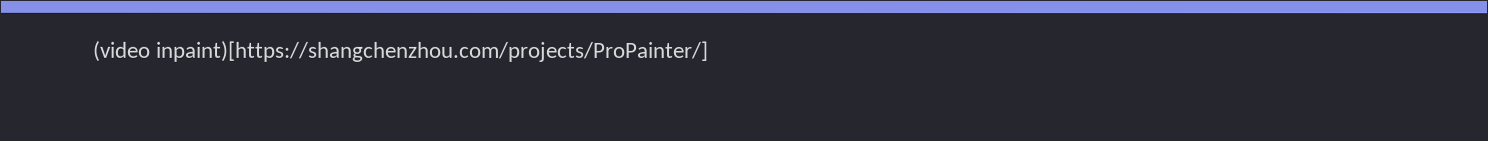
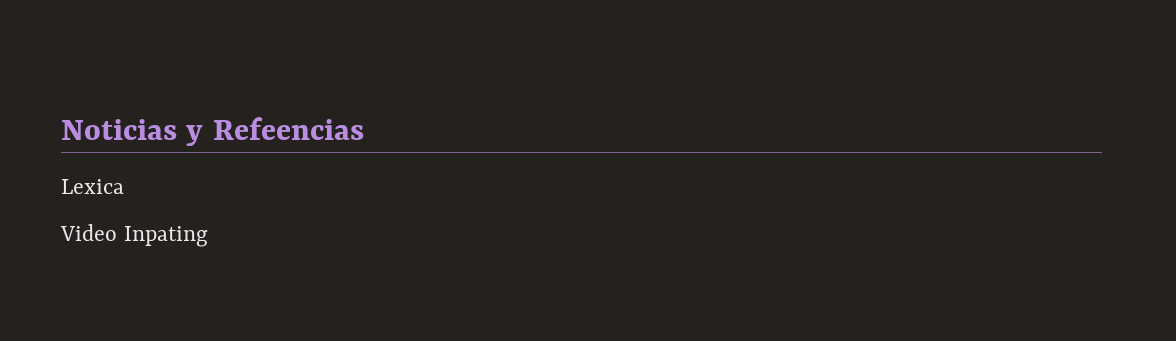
- (video inpaint)[https://shangchenzhou.com/projects/ProPainter/]
+ Noticias y Refeencias
+ Lexica
+ Video Inpating

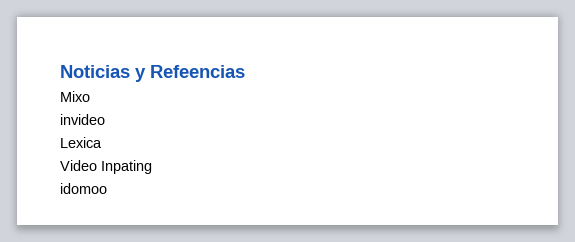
+ Mixo
+ invideo
+ idomoo

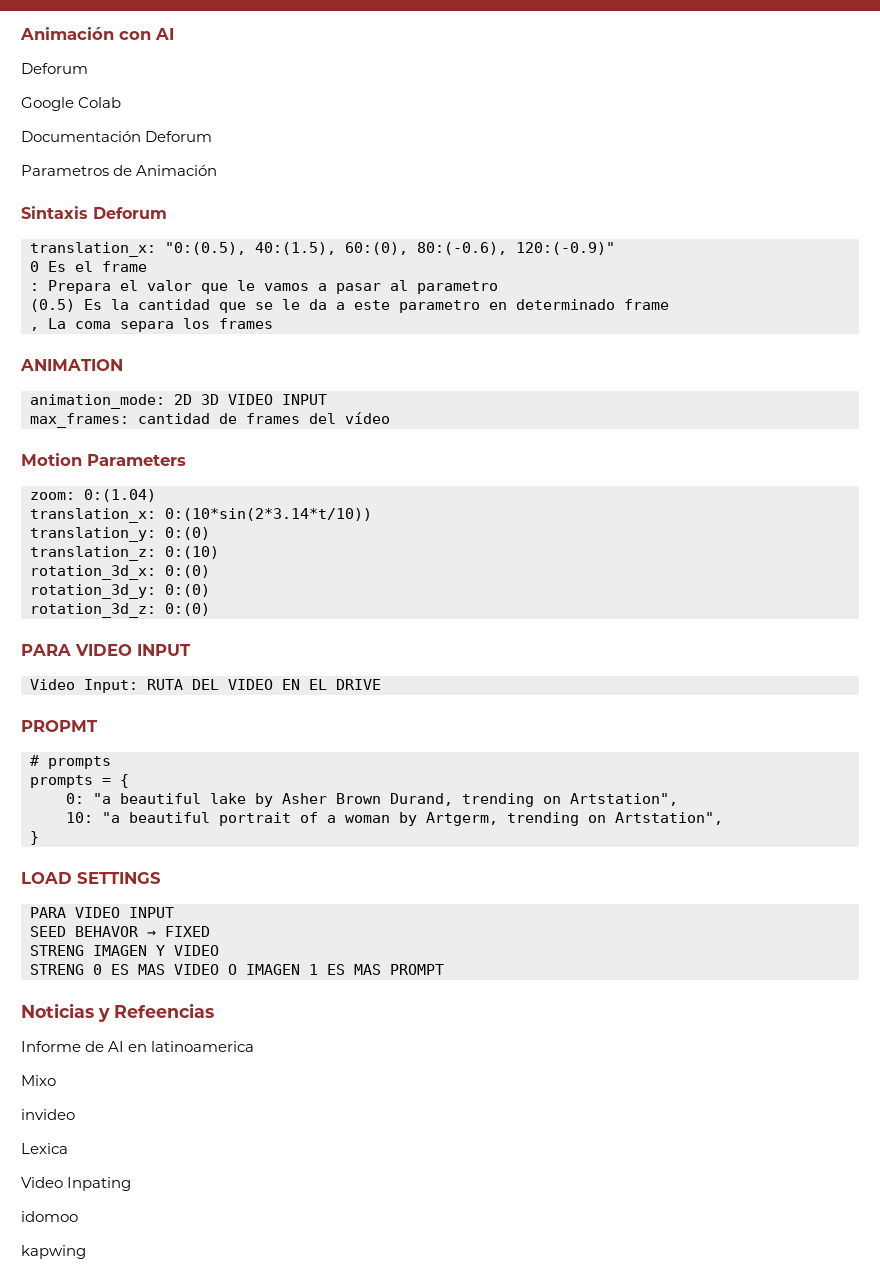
+ Animación con AI
+ Deforum
+ Google Colab
+ Documentación Deforum
+ Parametros de Animación
+ Sintaxis Deforum
+ translation_x: "0:(0.5), 40:(1.5), 60:(0), 80:(-0.6), 120:(-0.9)"
+ 0 Es el frame
+ : Prepara el valor que le vamos a pasar al parametro
+ (0.5) Es la cantidad que se le da a este parametro en determinado frame
+ , La coma separa los frames
+ ANIMATION
+ animation_mode: 2D 3D VIDEO INPUT
+ max_frames: cantidad de frames del vídeo
+ Motion Parameters
+ zoom: 0:(1.04)
+ translation_x: 0:(10*sin(2*3.14*t/10))
+ translation_y: 0:(0)
+ translation_z: 0:(10)
+ rotation_3d_x: 0:(0)
+ rotation_3d_y: 0:(0)
+ rotation_3d_z: 0:(0)
+ PARA VIDEO INPUT
+ Video Input: RUTA DEL VIDEO EN EL DRIVE
+ PROPMT
+ # prompts
+ prompts = {
+ 0: "a beautiful lake by Asher Brown Durand, trending on Artstation",
+ 10: "a beautiful portrait of a woman by Artgerm, trending on Artstation",
+ }
+ LOAD SETTINGS
+ PARA VIDEO INPUT
+ SEED BEHAVOR → FIXED
+ STRENG IMAGEN Y VIDEO
+ STRENG 0 ES MAS VIDEO O IMAGEN 1 ES MAS PROMPT
  Noticias y Refeencias
+ Informe de AI en latinoamerica
+ kapwing

